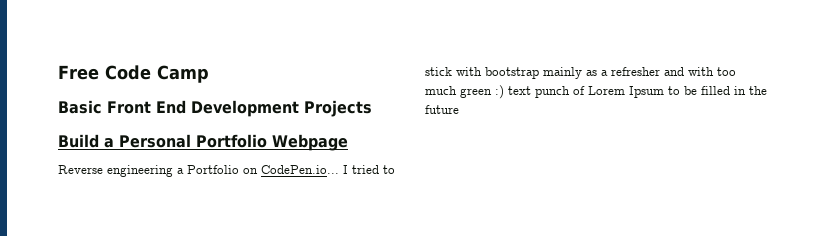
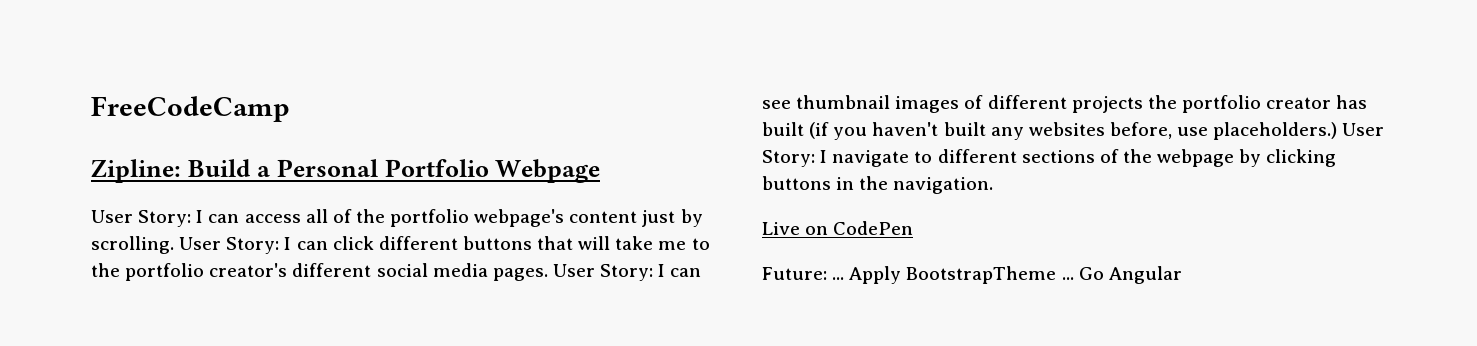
- Free Code Camp
- Basic Front End Development Projects
- Build a Personal Portfolio Webpage
+ FreeCodeCamp
+ Zipline: Build a Personal Portfolio Webpage
- Reverse engineering a Portfolio on CodePen.io... I tried to stick with bootstrap mainly as a refresher and with too much green :) text punch of Lorem Ipsum to be filled in the future
+ User Story: I can access all of the portfolio webpage's content just by scrolling. User Story: I can click different buttons that will take me to the portfolio creator's different social media pages. User Story: I can see thumbnail images of different projects the portfolio creator has built (if you haven't built any websites before, use placeholders.) User Story: I navigate to different sections of the webpage by clicking buttons in the navigation.
+ Live on CodePen
+ Future: ... Apply BootstrapTheme ... Go Angular

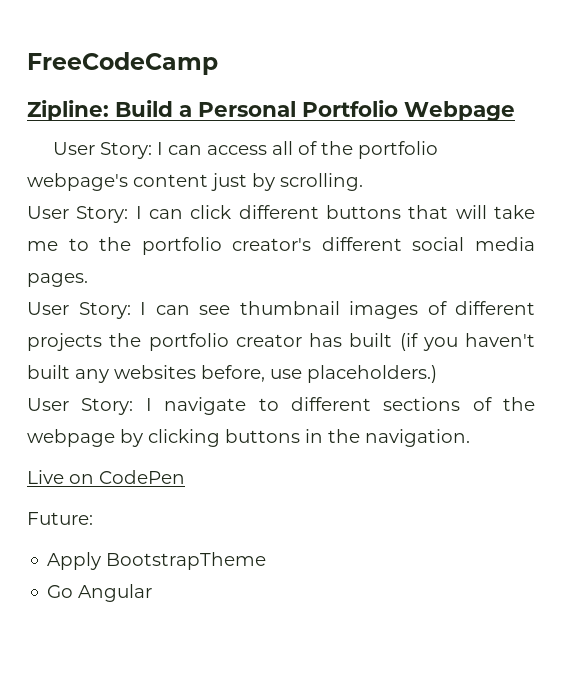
- I can access all of the portfolio webpage's content just by scrolling. User Story:
+ I can access all of the portfolio webpage's content just by scrolling.
+ User Story:
- I can click different buttons that will take me to the portfolio creator's different social media pages. User Story:
+ I can click different buttons that will take me to the portfolio creator's different social media pages.
+ User Story:
- I can see thumbnail images of different projects the portfolio creator has built (if you haven't built any websites before, use placeholders.) User Story:
+ I can see thumbnail images of different projects the portfolio creator has built (if you haven't built any websites before, use placeholders.)
+ User Story:
- Future: ... Apply BootstrapTheme ... Go Angular
+ Future:
+ Apply BootstrapTheme
+ Go Angular

